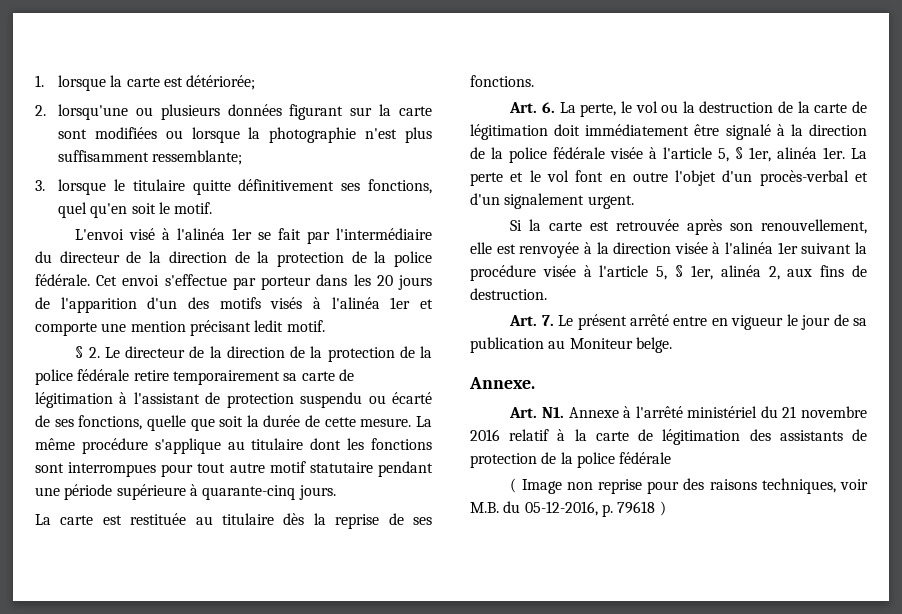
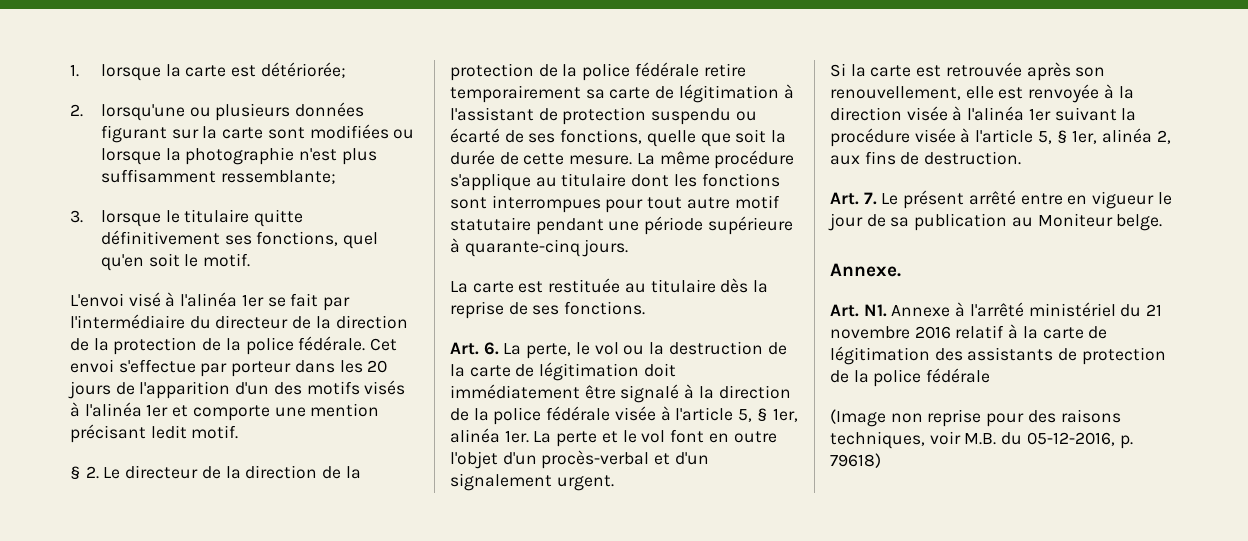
- ( Image non reprise pour des raisons techniques, voir M.B. du 05-12-2016, p. 79618 )
+ (Image non reprise pour des raisons techniques, voir M.B. du 05-12-2016, p. 79618)

